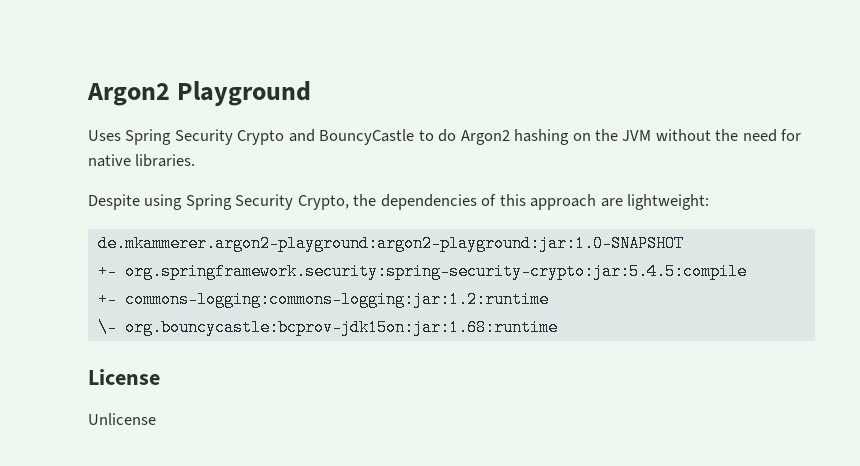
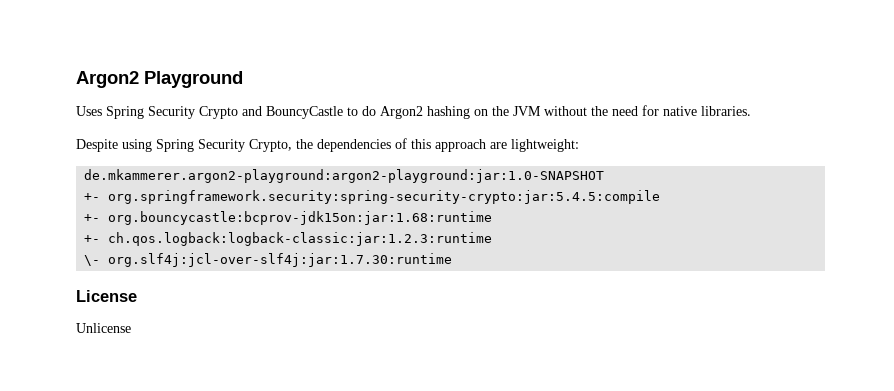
- +- commons-logging:commons-logging:jar:1.2:runtime
+ +- org.bouncycastle:bcprov-jdk15on:jar:1.68:runtime
+ +- ch.qos.logback:logback-classic:jar:1.2.3:runtime
- \- org.bouncycastle:bcprov-jdk15on:jar:1.68:runtime
+ \- org.slf4j:jcl-over-slf4j:jar:1.7.30:runtime

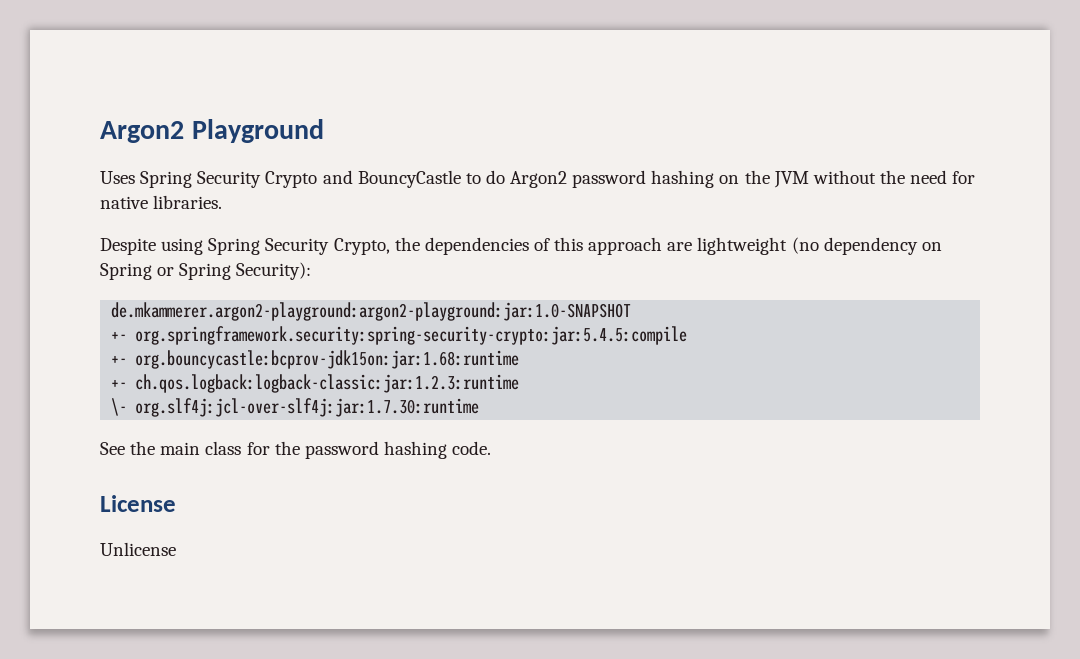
- Uses Spring Security Crypto and BouncyCastle to do Argon2 hashing on the JVM without the need for native libraries.
+ Uses Spring Security Crypto and BouncyCastle to do Argon2 password hashing on the JVM without the need for native libraries.
- Despite using Spring Security Crypto, the dependencies of this approach are lightweight:
+ Despite using Spring Security Crypto, the dependencies of this approach are lightweight (no dependency on Spring or Spring Security):
+ See the main class for the password hashing code.

